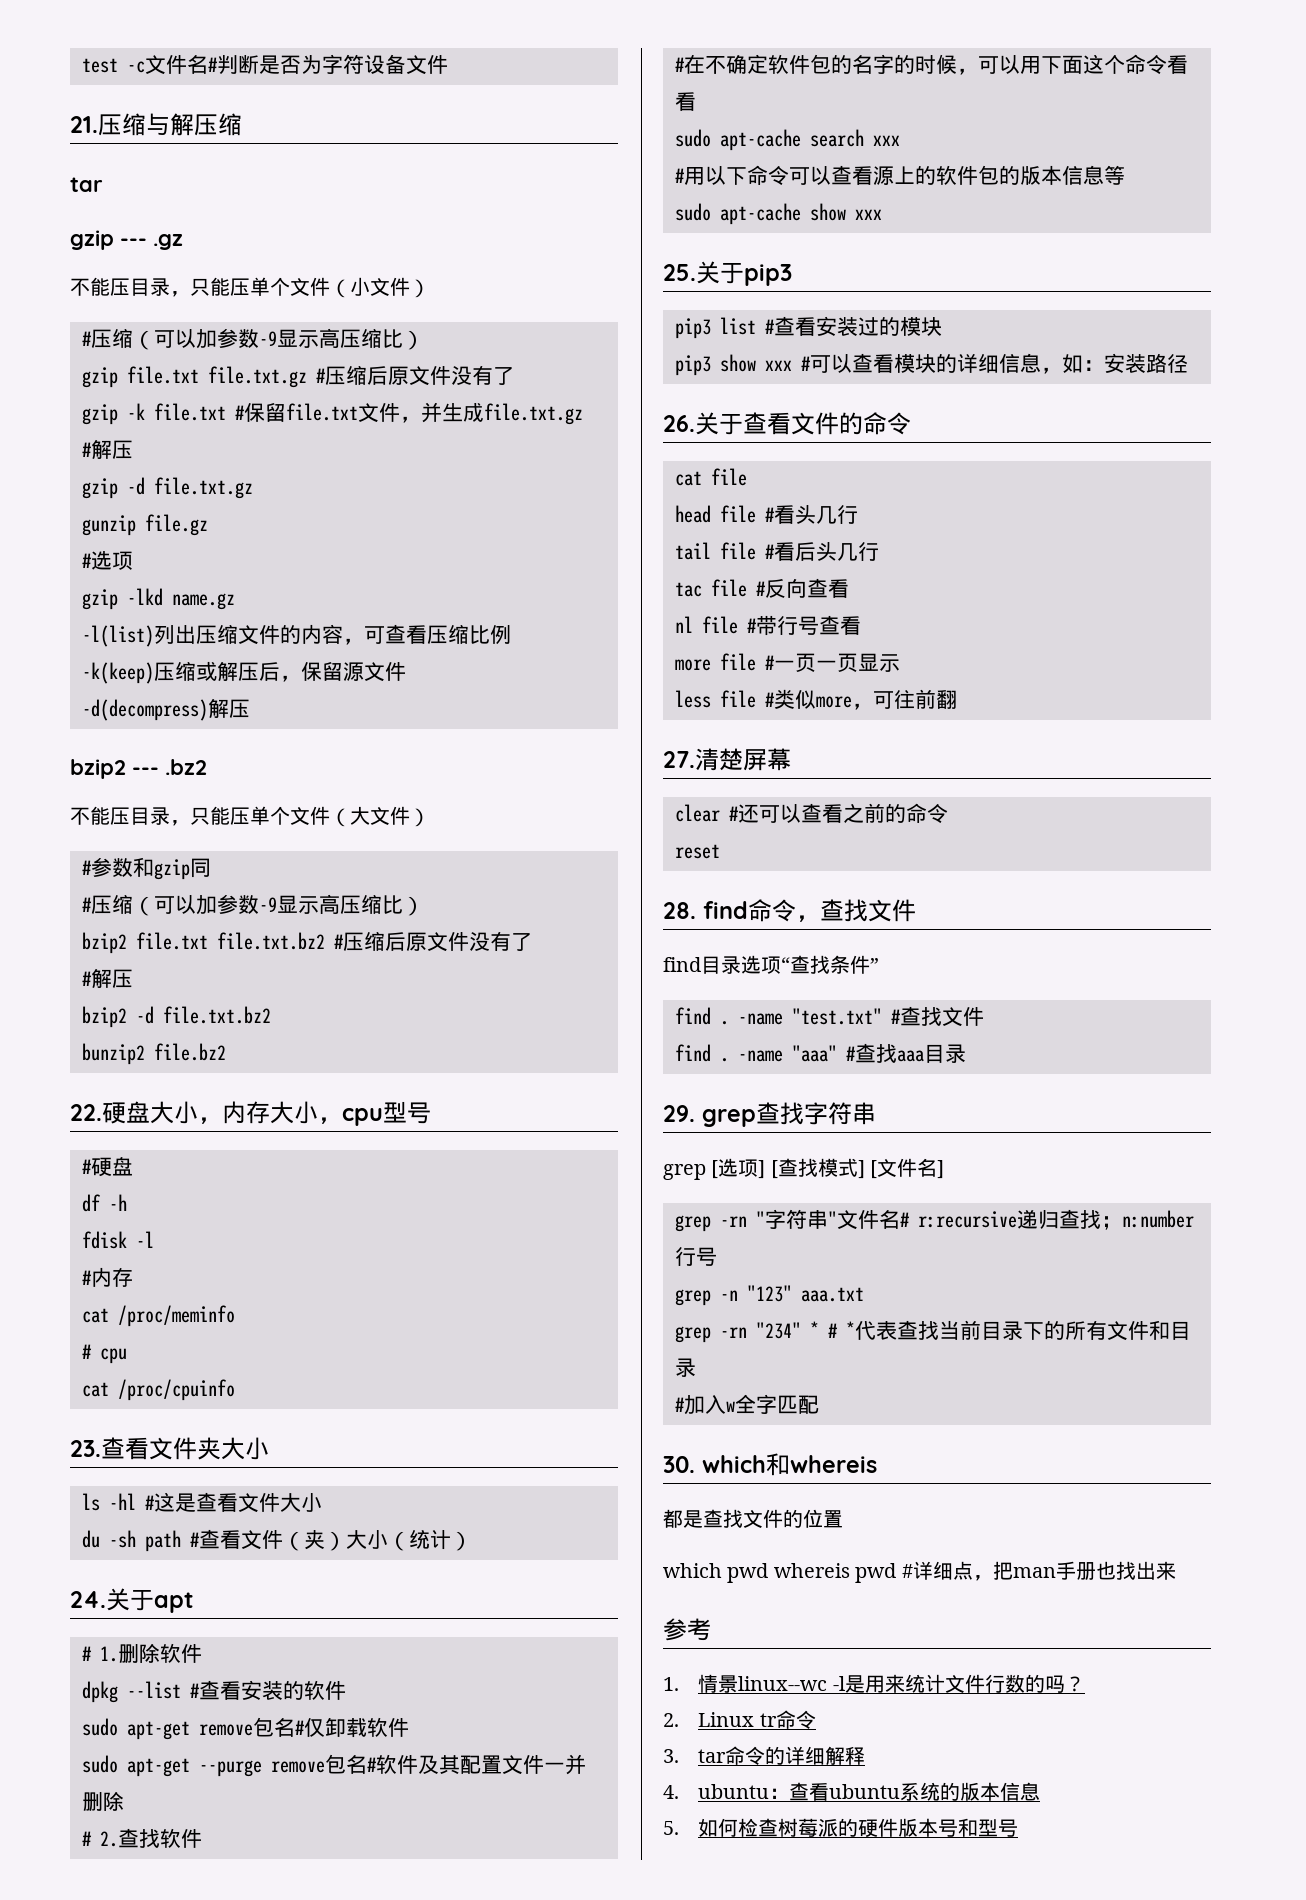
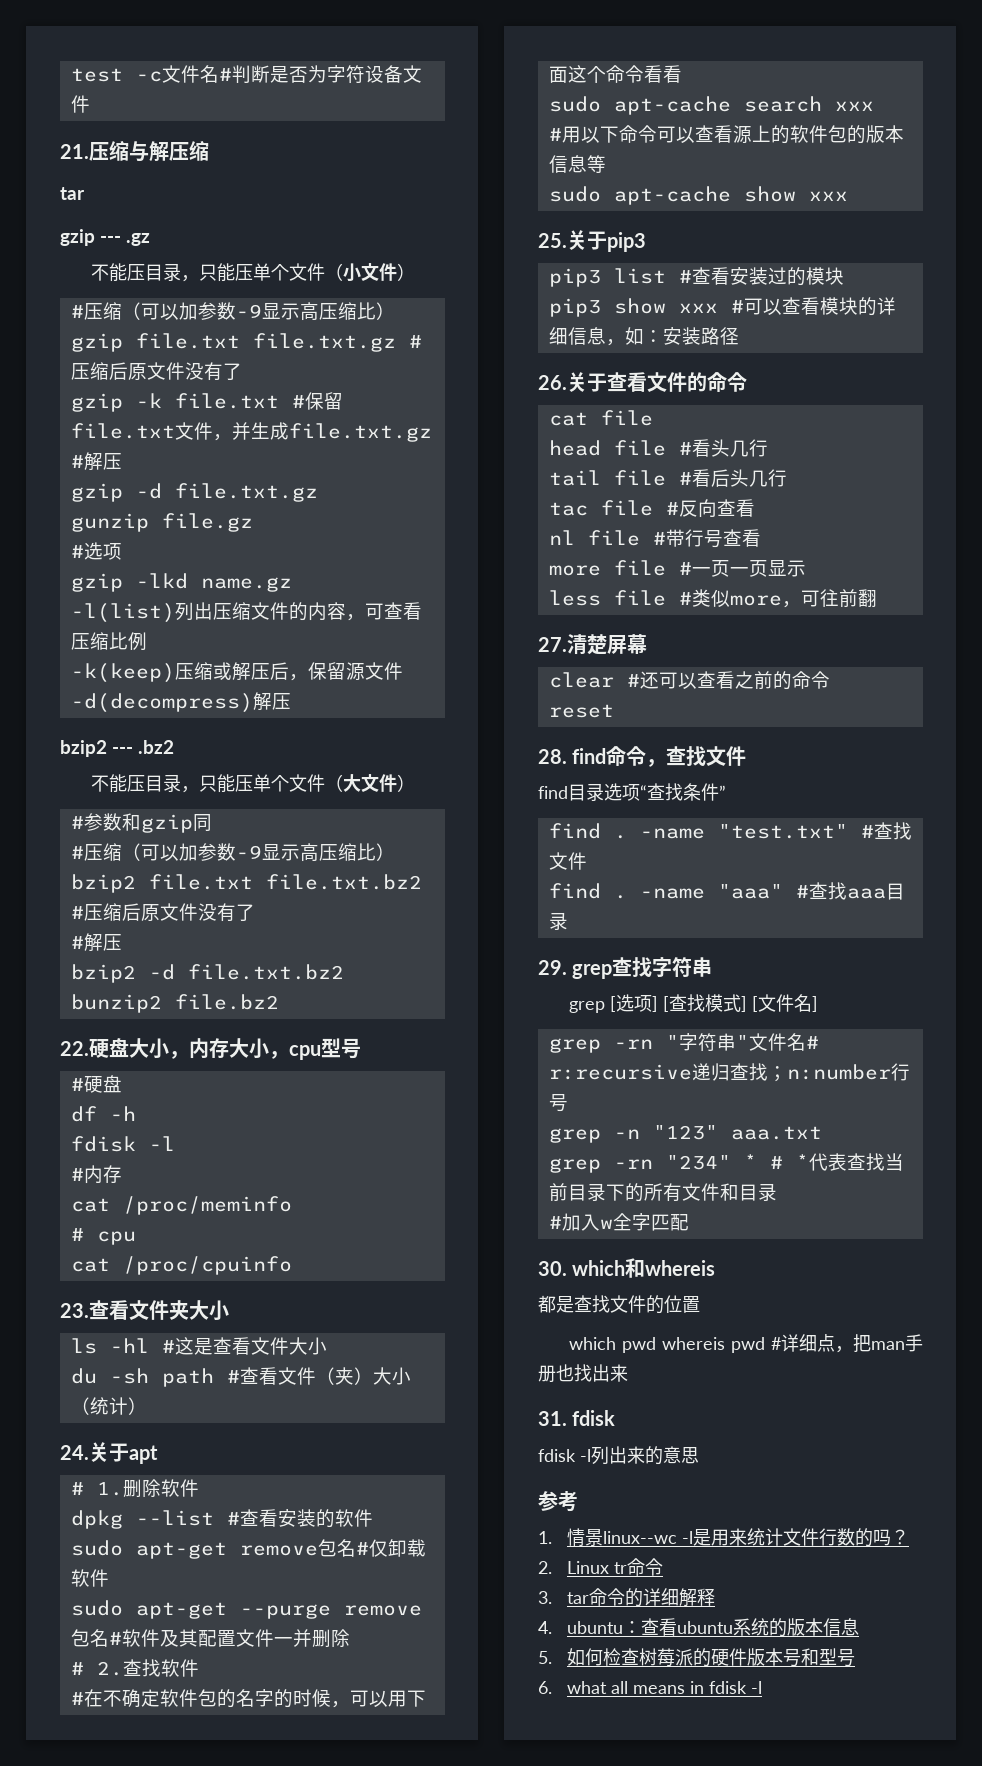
+ 31. fdisk
+ fdisk -l列出来的意思
+ 6. what all means in fdisk -l

